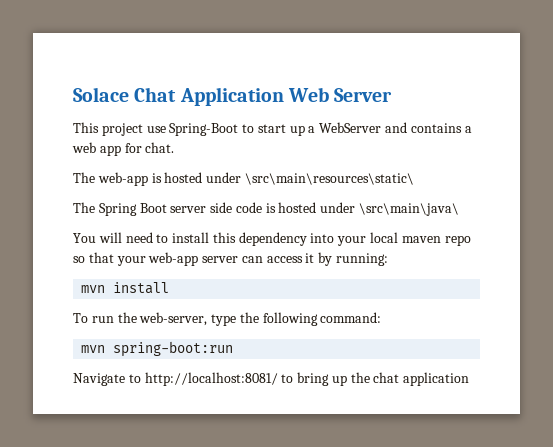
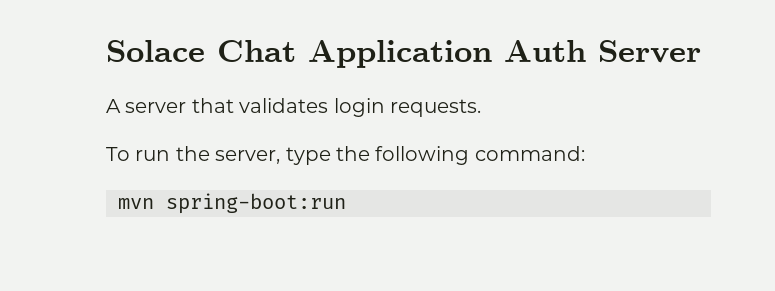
- Solace Chat Application Web Server
+ Solace Chat Application Auth Server
- This project use Spring-Boot to start up a WebServer and contains a web app for chat.
- The web-app is hosted under \src\main\resources\static\
- The Spring Boot server side code is hosted under \src\main\java\
- You will need to install this dependency into your local maven repo so that your web-app server can access it by running:
- mvn install
+ A server that validates login requests.
- To run the web-server, type the following command:
+ To run the server, type the following command:
- Navigate to http://localhost:8081/ to bring up the chat application

